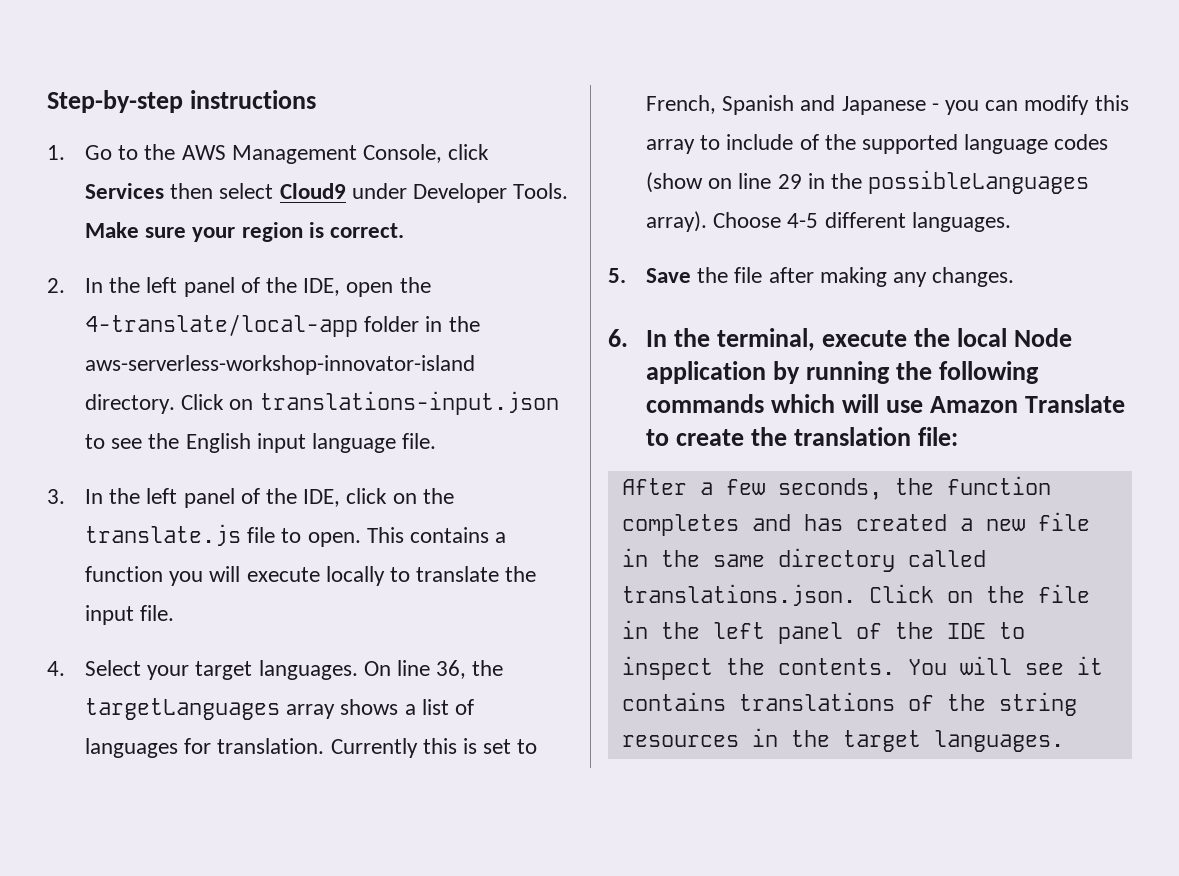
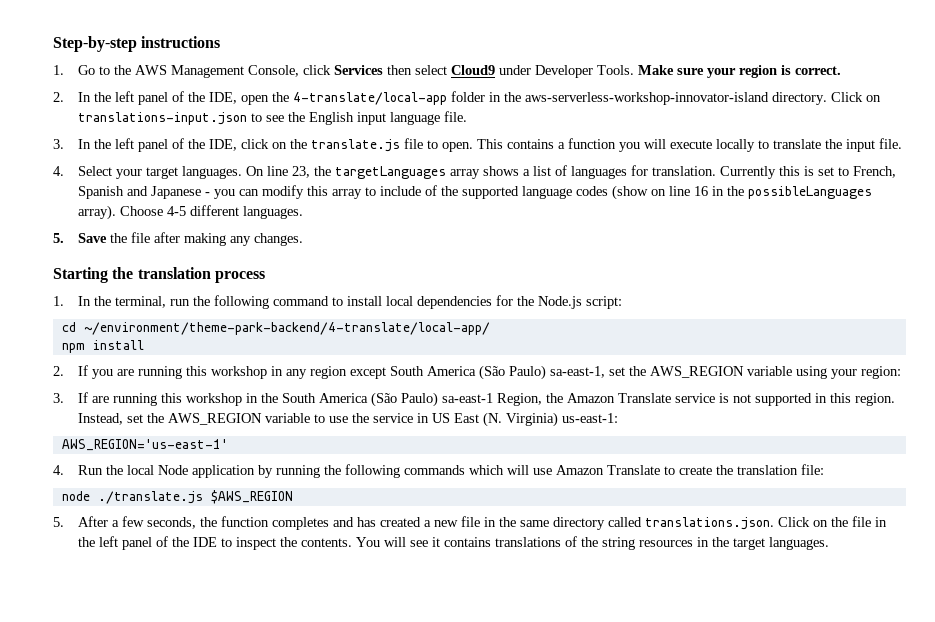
- On line 36, the targetLanguages array shows a list of languages for translation.
+ On line 23, the targetLanguages array shows a list of languages for translation.
- Currently this is set to French, Spanish and Japanese - you can modify this array to include of the supported language codes (show on line 29 in the possibleLanguages array).
+ Currently this is set to French, Spanish and Japanese - you can modify this array to include of the supported language codes (show on line 16 in the possibleLanguages array).
- 6. In the terminal, execute the local Node application by running the following commands which will use Amazon Translate to create the translation file:
+ Starting the translation process
+ 1. In the terminal, run the following command to install local dependencies for the Node.js script:
+ cd ~/environment/theme-park-backend/4-translate/local-app/
+ npm install
+ 2. If you are running this workshop in any region except South America (São Paulo) sa-east-1, set the AWS_REGION variable using your region:
+ 3. If are running this workshop in the South America (São Paulo) sa-east-1 Region, the Amazon Translate service is not supported in this region. Instead, set the AWS_REGION variable to use the service in US East (N. Virginia) us-east-1:
+ AWS_REGION='us-east-1'
+ 4. Run the local Node application by running the following commands which will use Amazon Translate to create the translation file:
- After a few seconds, the function completes and has created a new file in the same directory called translations.json. Click on the file in the left panel of the IDE to inspect the contents.
+ node ./translate.js $AWS_REGION
+ 5. After a few seconds, the function completes and has created a new file in the same directory called translations.json. Click on the file in the left panel of the IDE to inspect the contents.

